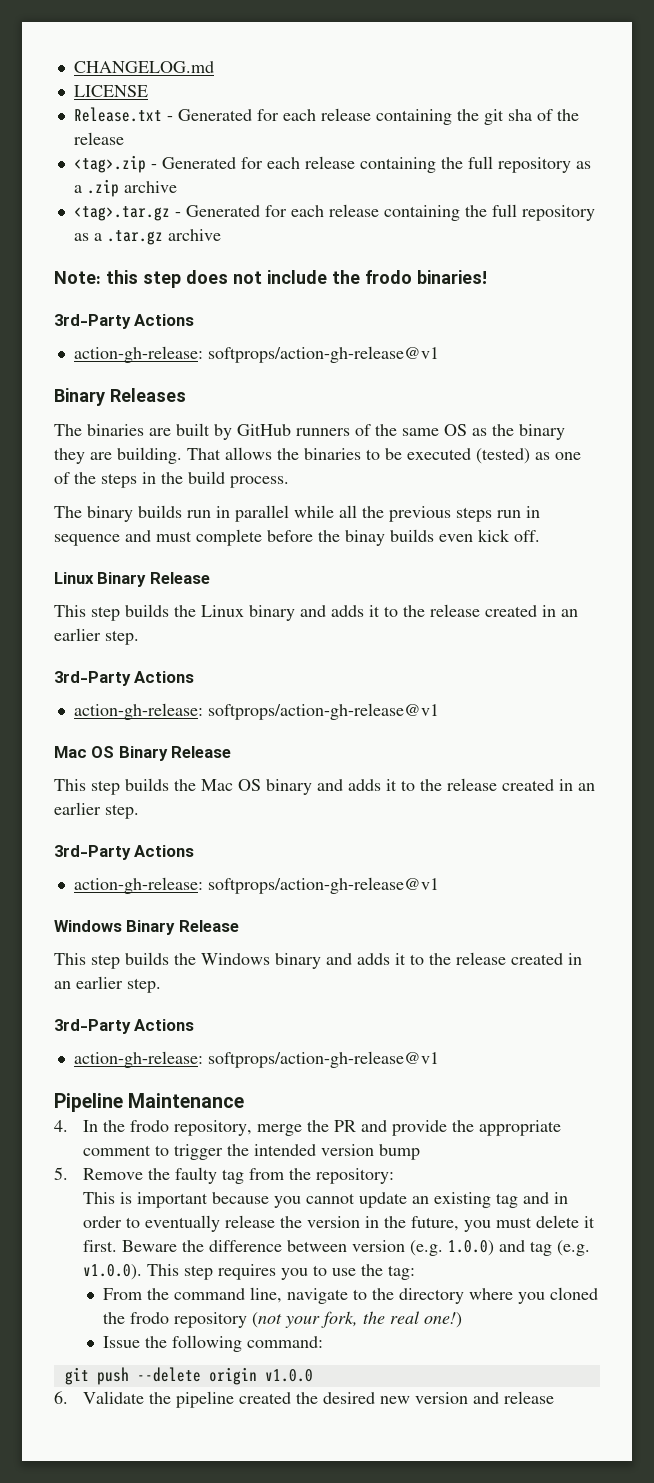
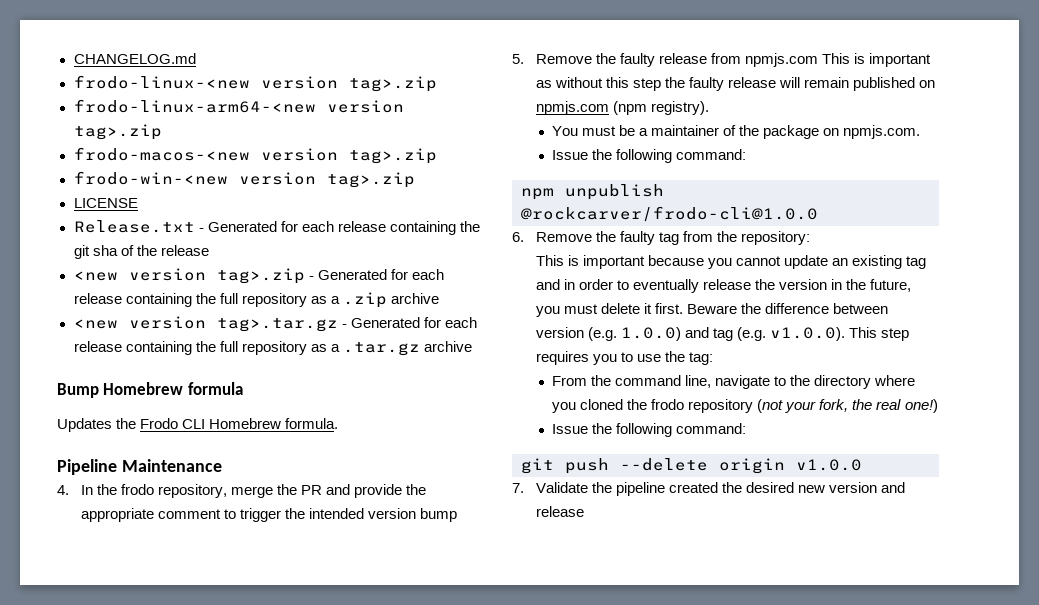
+ frodo-linux-<new version tag>.zip
+ frodo-linux-arm64-<new version tag>.zip
+ frodo-macos-<new version tag>.zip
+ frodo-win-<new version tag>.zip
- <tag>.zip - Generated for each release containing the full repository as a .zip archive
+ <new version tag>.zip - Generated for each release containing the full repository as a .zip archive
- <tag>.tar.gz - Generated for each release containing the full repository as a .tar.gz archive
+ <new version tag>.tar.gz - Generated for each release containing the full repository as a .tar.gz archive
- Note: this step does not include the frodo binaries!
- 3rd-Party Actions
- action-gh-release: softprops/action-gh-release@v1
- Binary Releases
- The binaries are built by GitHub runners of the same OS as the binary they are building. That allows the binaries to be executed (tested) as one of the steps in the build process.
- The binary builds run in parallel while all the previous steps run in sequence and must complete before the binay builds even kick off.
- Linux Binary Release
- This step builds the Linux binary and adds it to the release created in an earlier step.
- 3rd-Party Actions
- action-gh-release: softprops/action-gh-release@v1
- Mac OS Binary Release
- This step builds the Mac OS binary and adds it to the release created in an earlier step.
- 3rd-Party Actions
- action-gh-release: softprops/action-gh-release@v1
- Windows Binary Release
- This step builds the Windows binary and adds it to the release created in an earlier step.
- 3rd-Party Actions
- action-gh-release: softprops/action-gh-release@v1
+ Bump Homebrew formula
+ Updates the Frodo CLI Homebrew formula.
- 5. Remove the faulty tag from the repository:
+ 5. Remove the faulty release from npmjs.com This is important as without this step the faulty release will remain published on npmjs.com (npm registry).
+ You must be a maintainer of the package on npmjs.com.
+ Issue the following command:
+ npm unpublish @rockcarver/frodo-cli@1.0.0
+ 6. Remove the faulty tag from the repository:
- 6. Validate the pipeline created the desired new version and release
+ 7. Validate the pipeline created the desired new version and release

